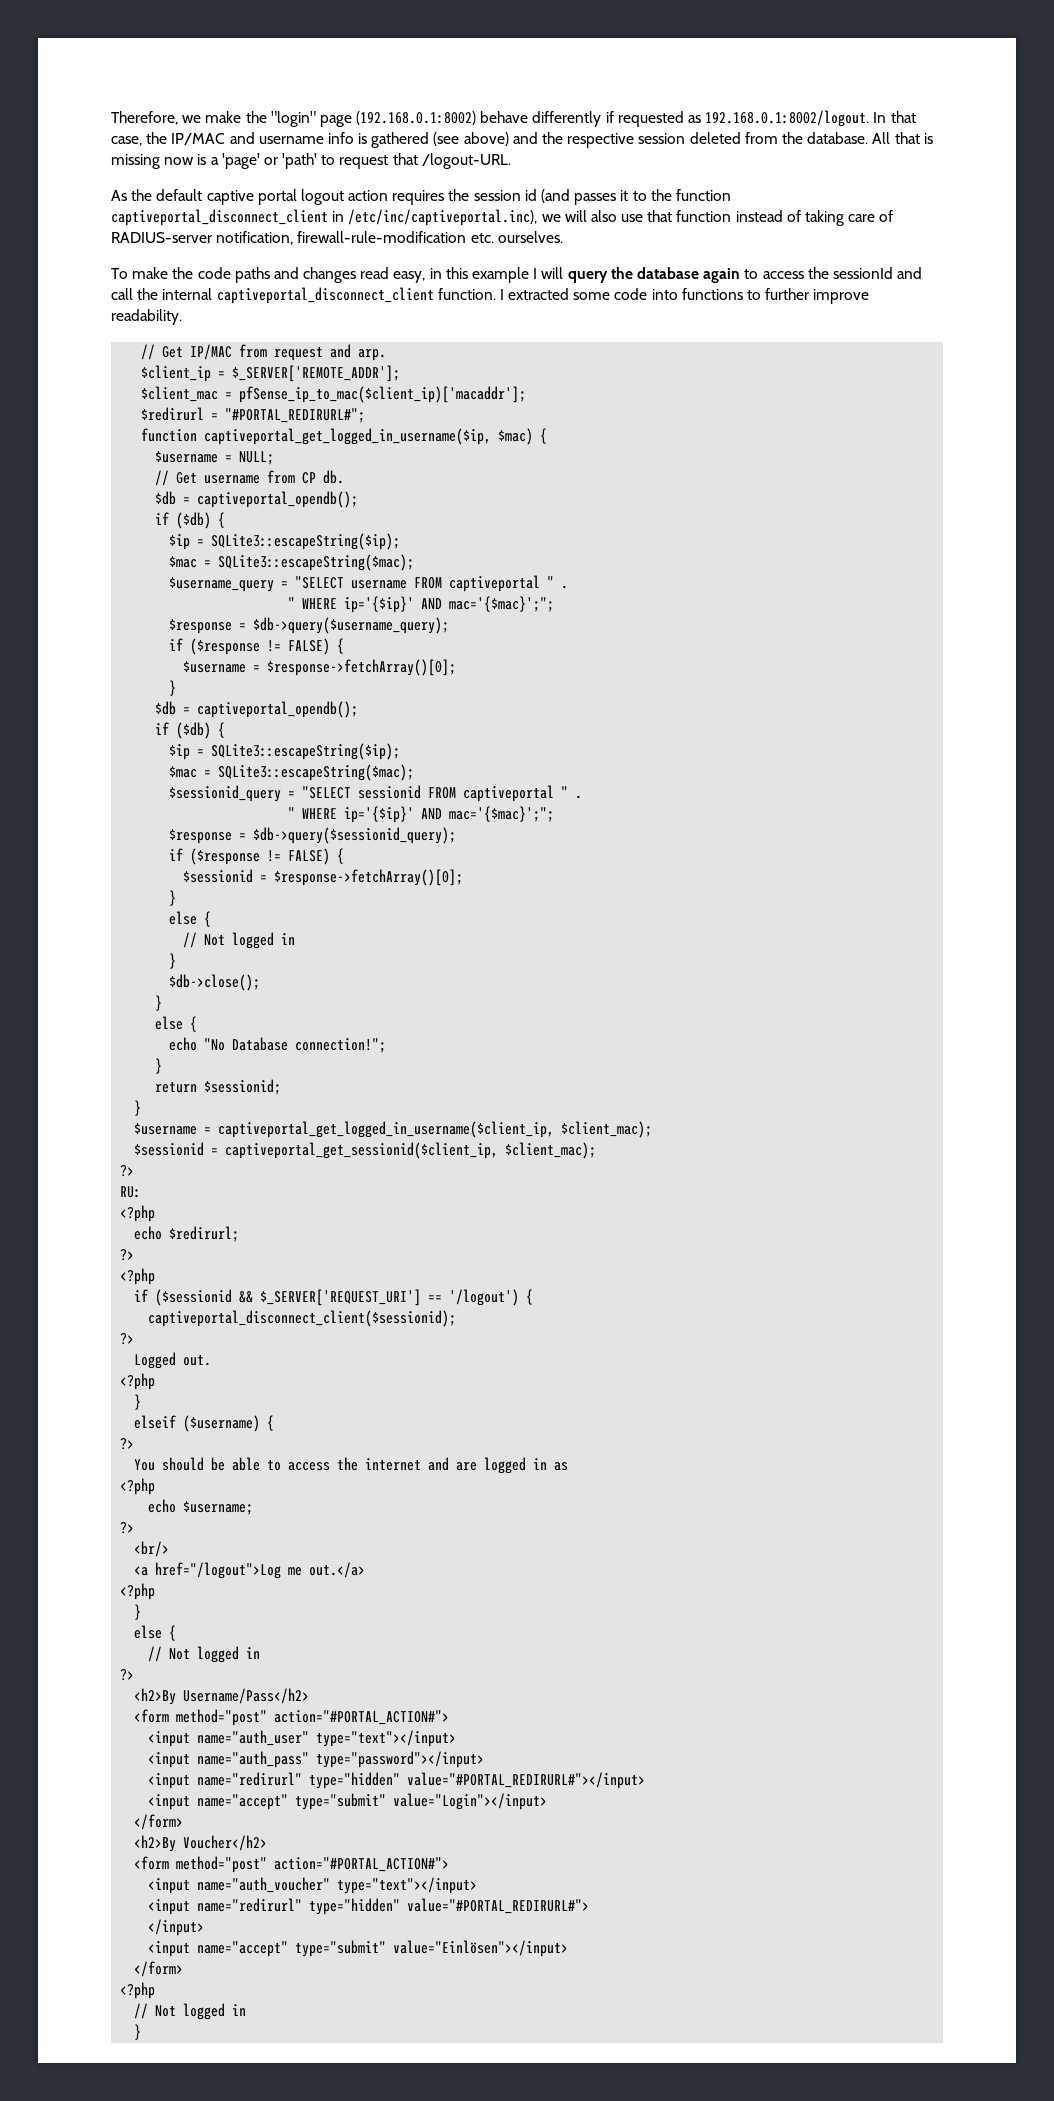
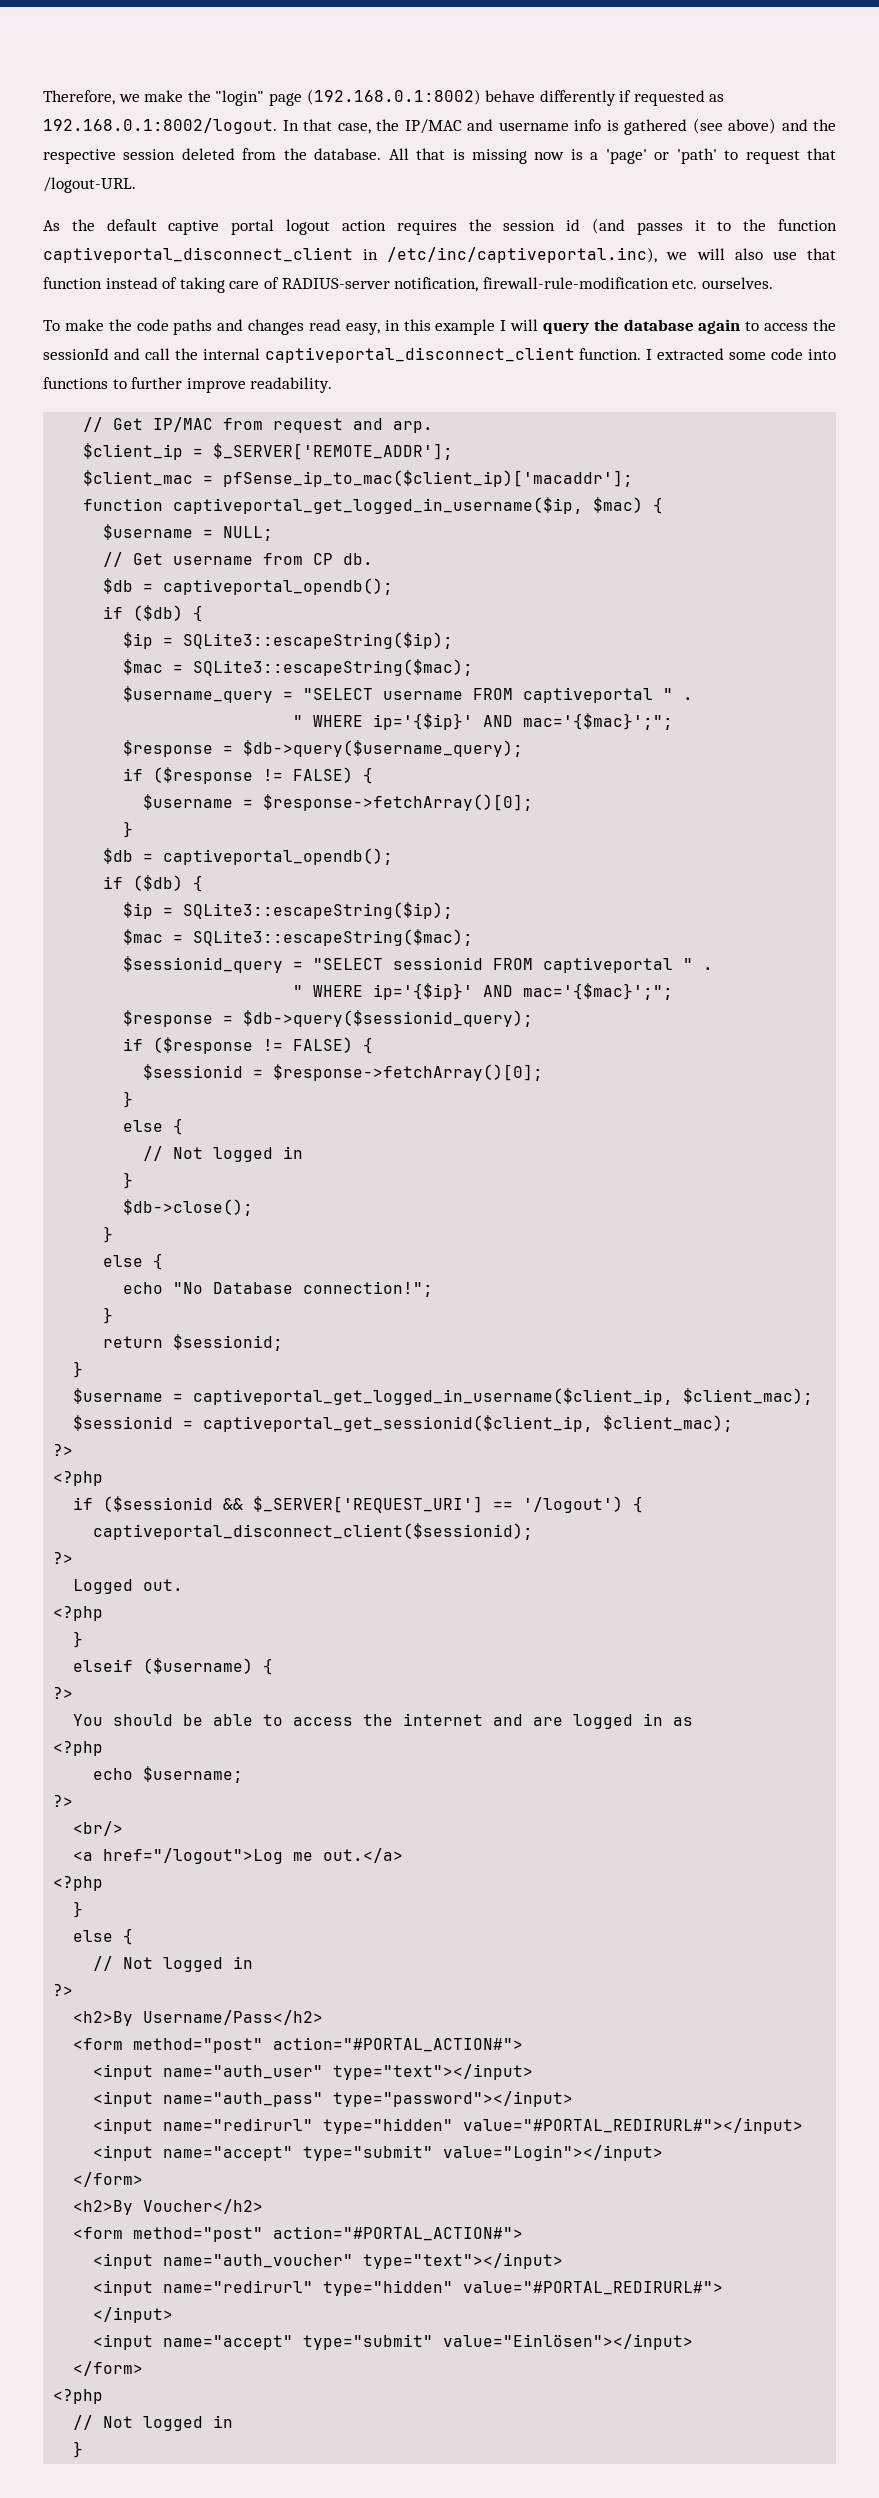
- $redirurl = "#PORTAL_REDIRURL#";
- RU:
- <?php
- echo $redirurl;
- ?>

